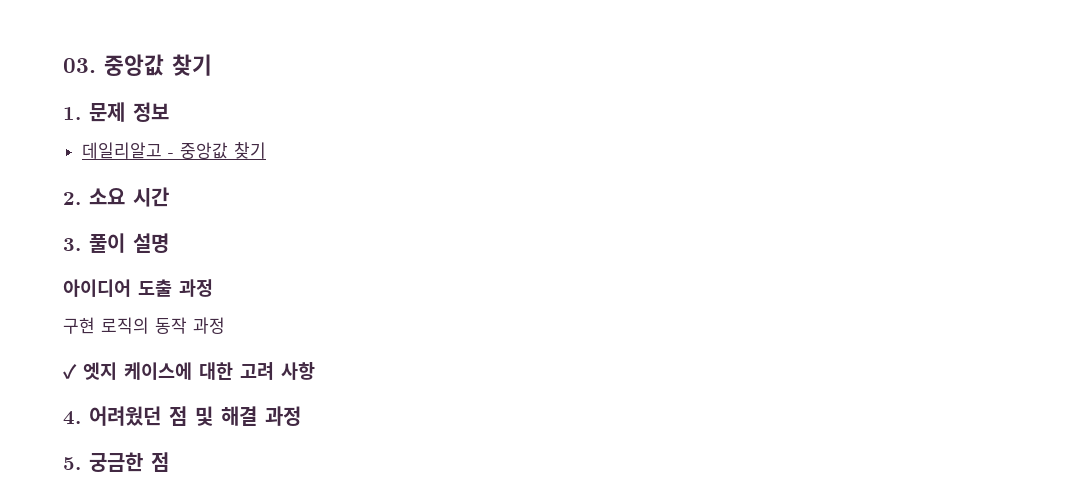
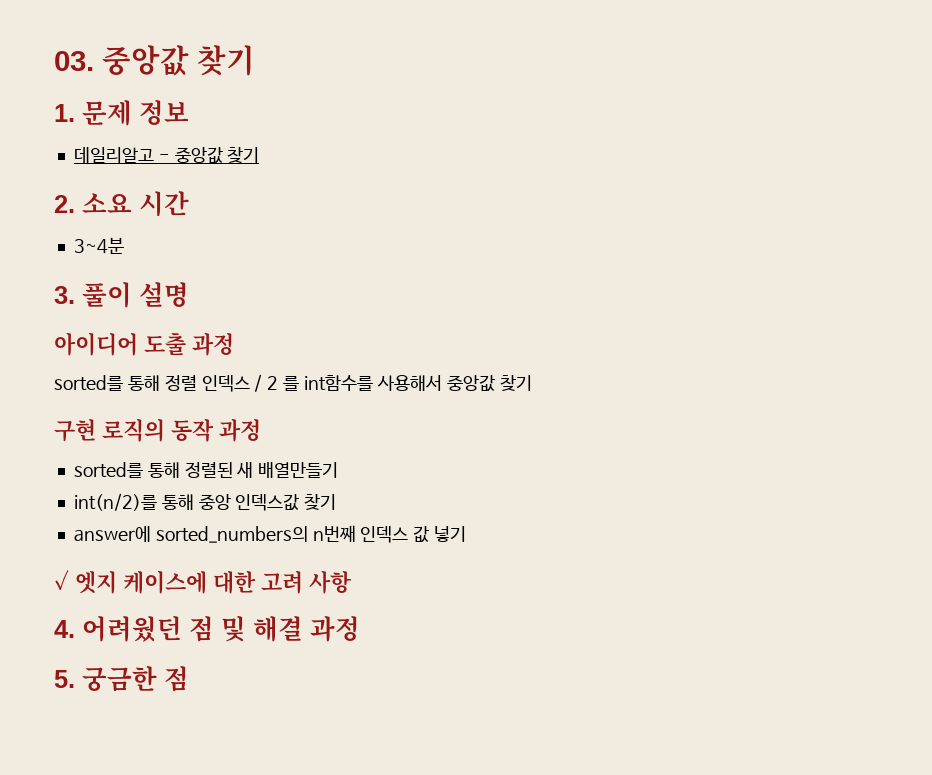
+ 3~4분
+ sorted를 통해 정렬 인덱스 / 2 를 int함수를 사용해서 중앙값 찾기
  구현 로직의 동작 과정
+ sorted를 통해 정렬된 새 배열만들기
+ int(n/2)를 통해 중앙 인덱스값 찾기
+ answer에 sorted_numbers의 n번째 인덱스 값 넣기

